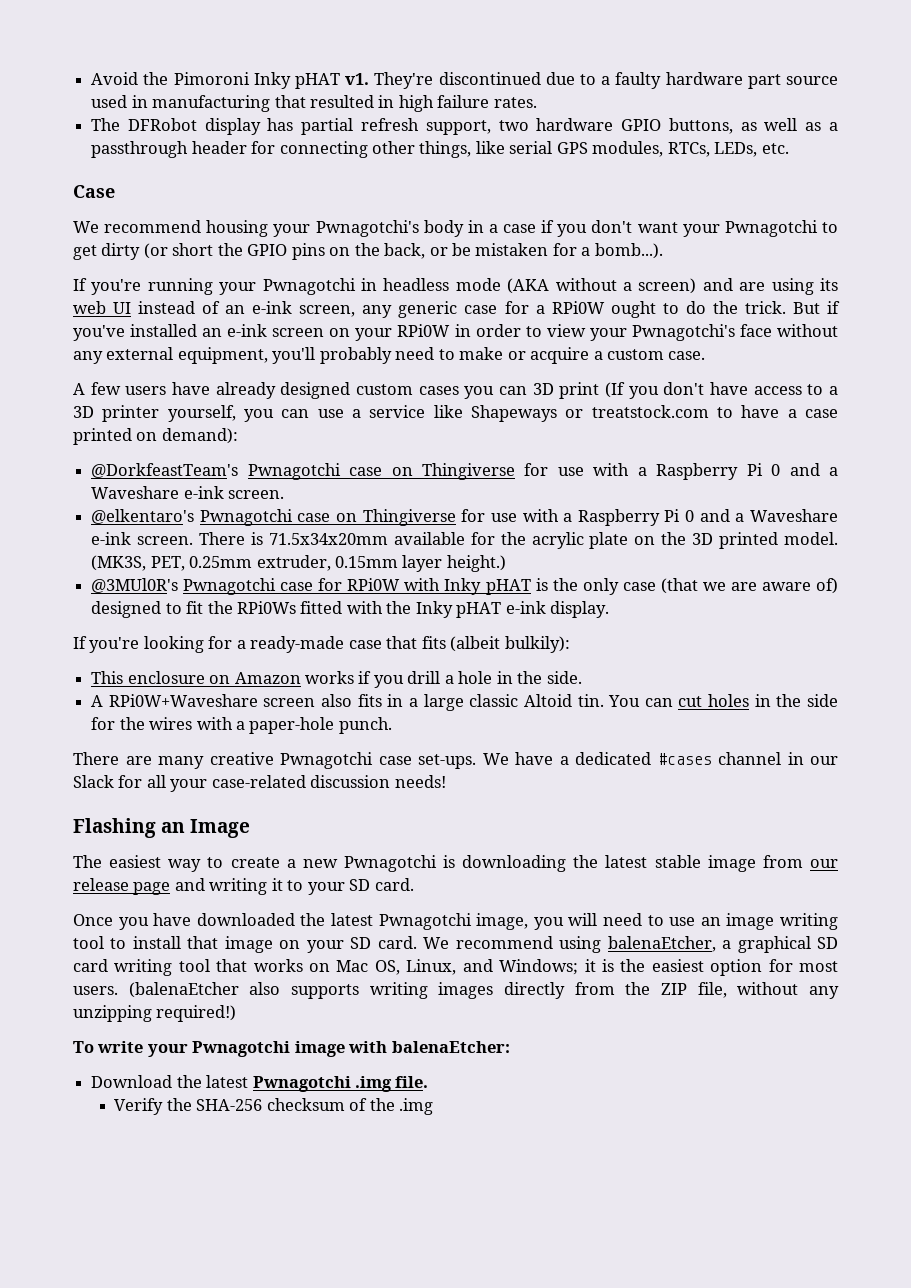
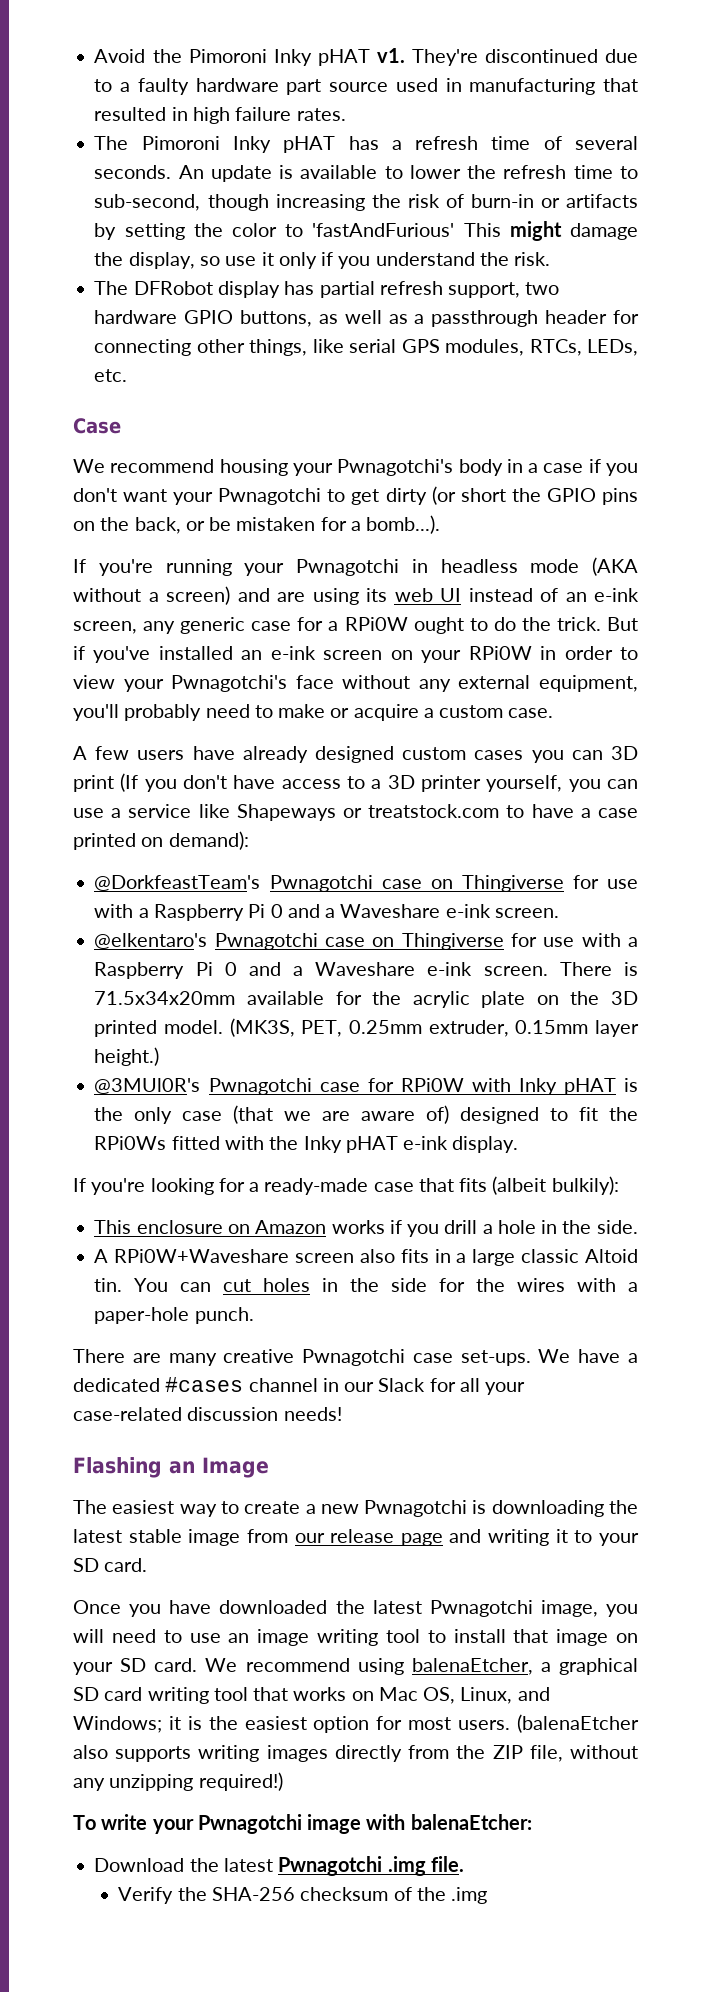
+ The Pimoroni Inky pHAT has a refresh time of several seconds. An update is available to lower the refresh time to sub-second, though increasing the risk of burn-in or artifacts by setting the color to 'fastAndFurious' This might damage the display, so use it only if you understand the risk.

